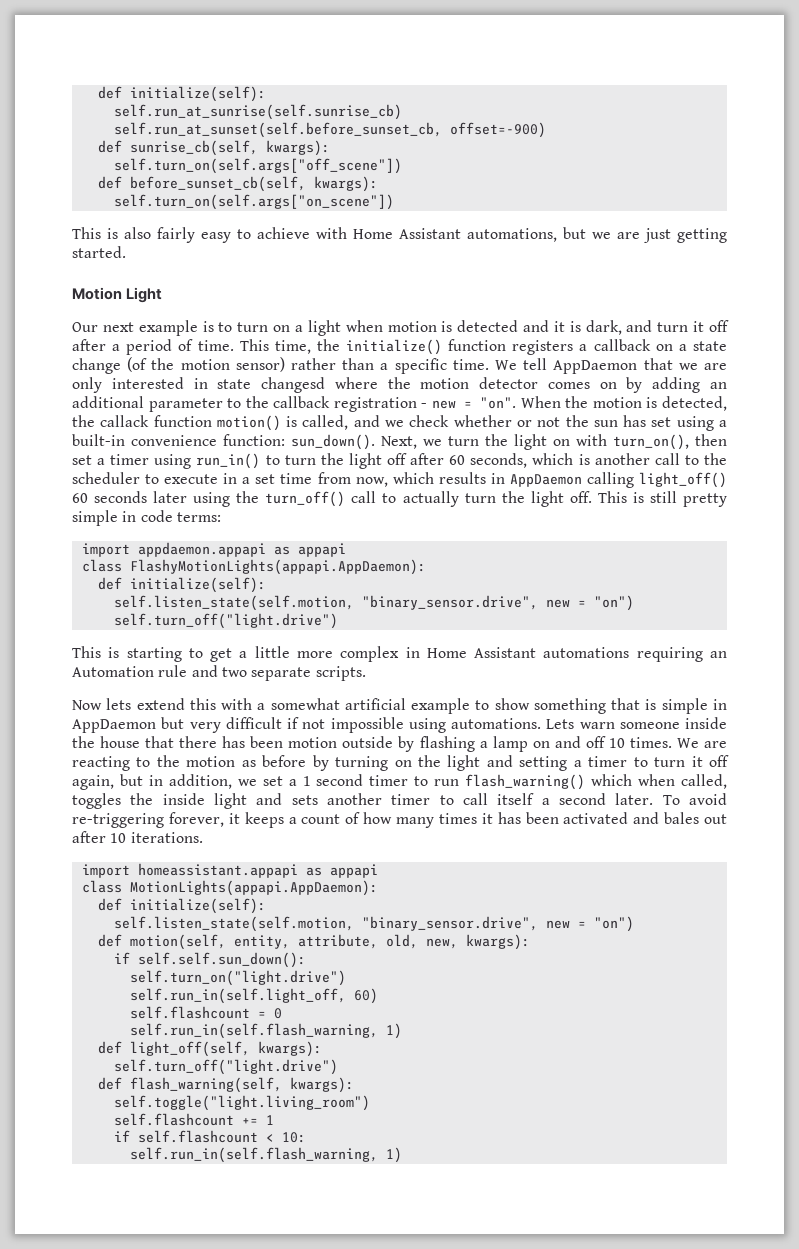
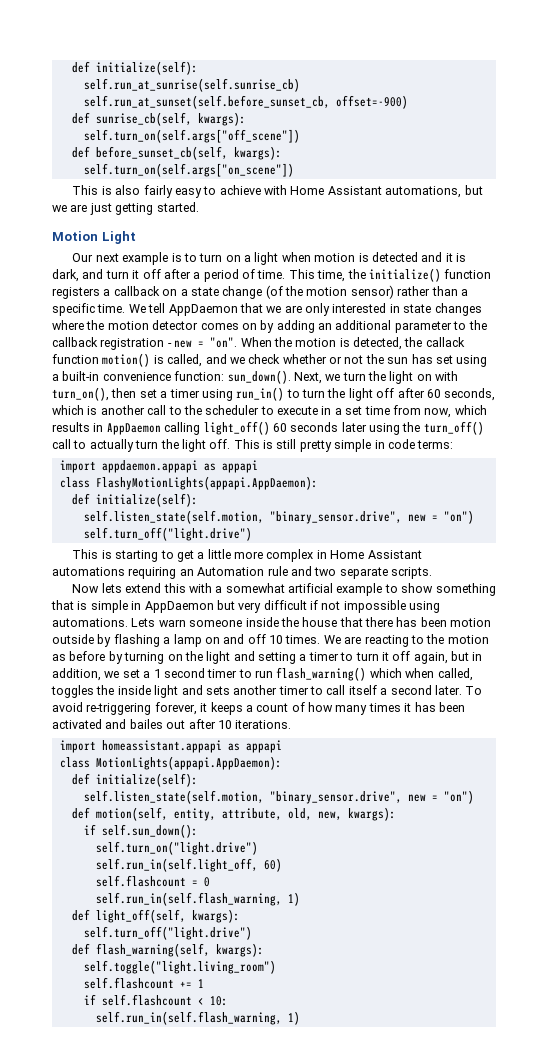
- We tell AppDaemon that we are only interested in state changesd where the motion detector comes on by adding an additional parameter to the callback registration - new = "on".
+ We tell AppDaemon that we are only interested in state changes where the motion detector comes on by adding an additional parameter to the callback registration - new = "on".
- To avoid re-triggering forever, it keeps a count of how many times it has been activated and bales out after 10 iterations.
+ To avoid re-triggering forever, it keeps a count of how many times it has been activated and bailes out after 10 iterations.
- if self.self.sun_down():
+ if self.sun_down():

